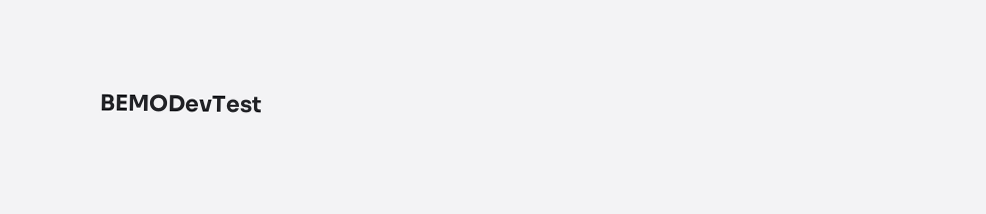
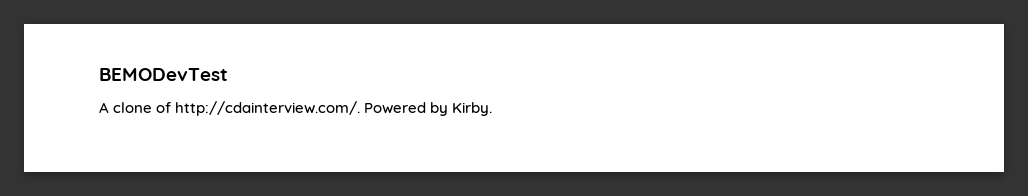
+ A clone of http://cdainterview.com/. Powered by Kirby.

